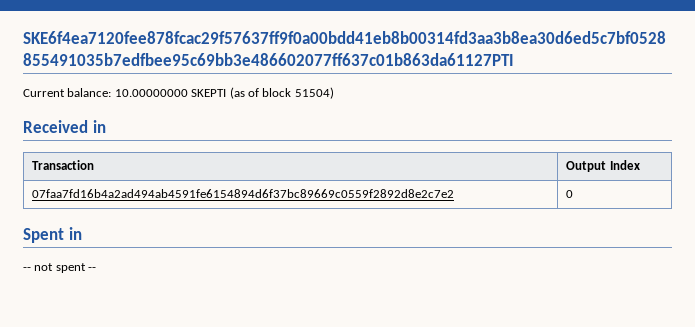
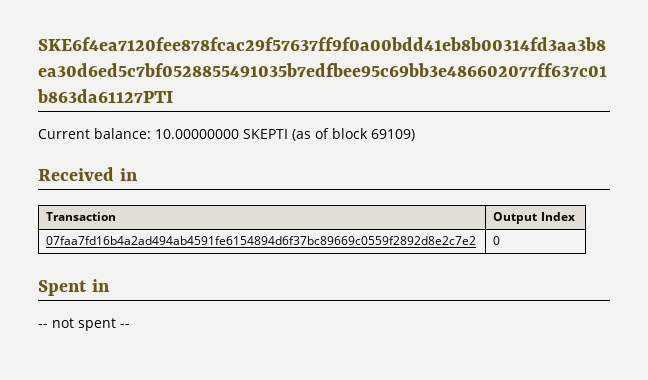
- Current balance: 10.00000000 SKEPTI (as of block 51504)
+ Current balance: 10.00000000 SKEPTI (as of block 69109)

